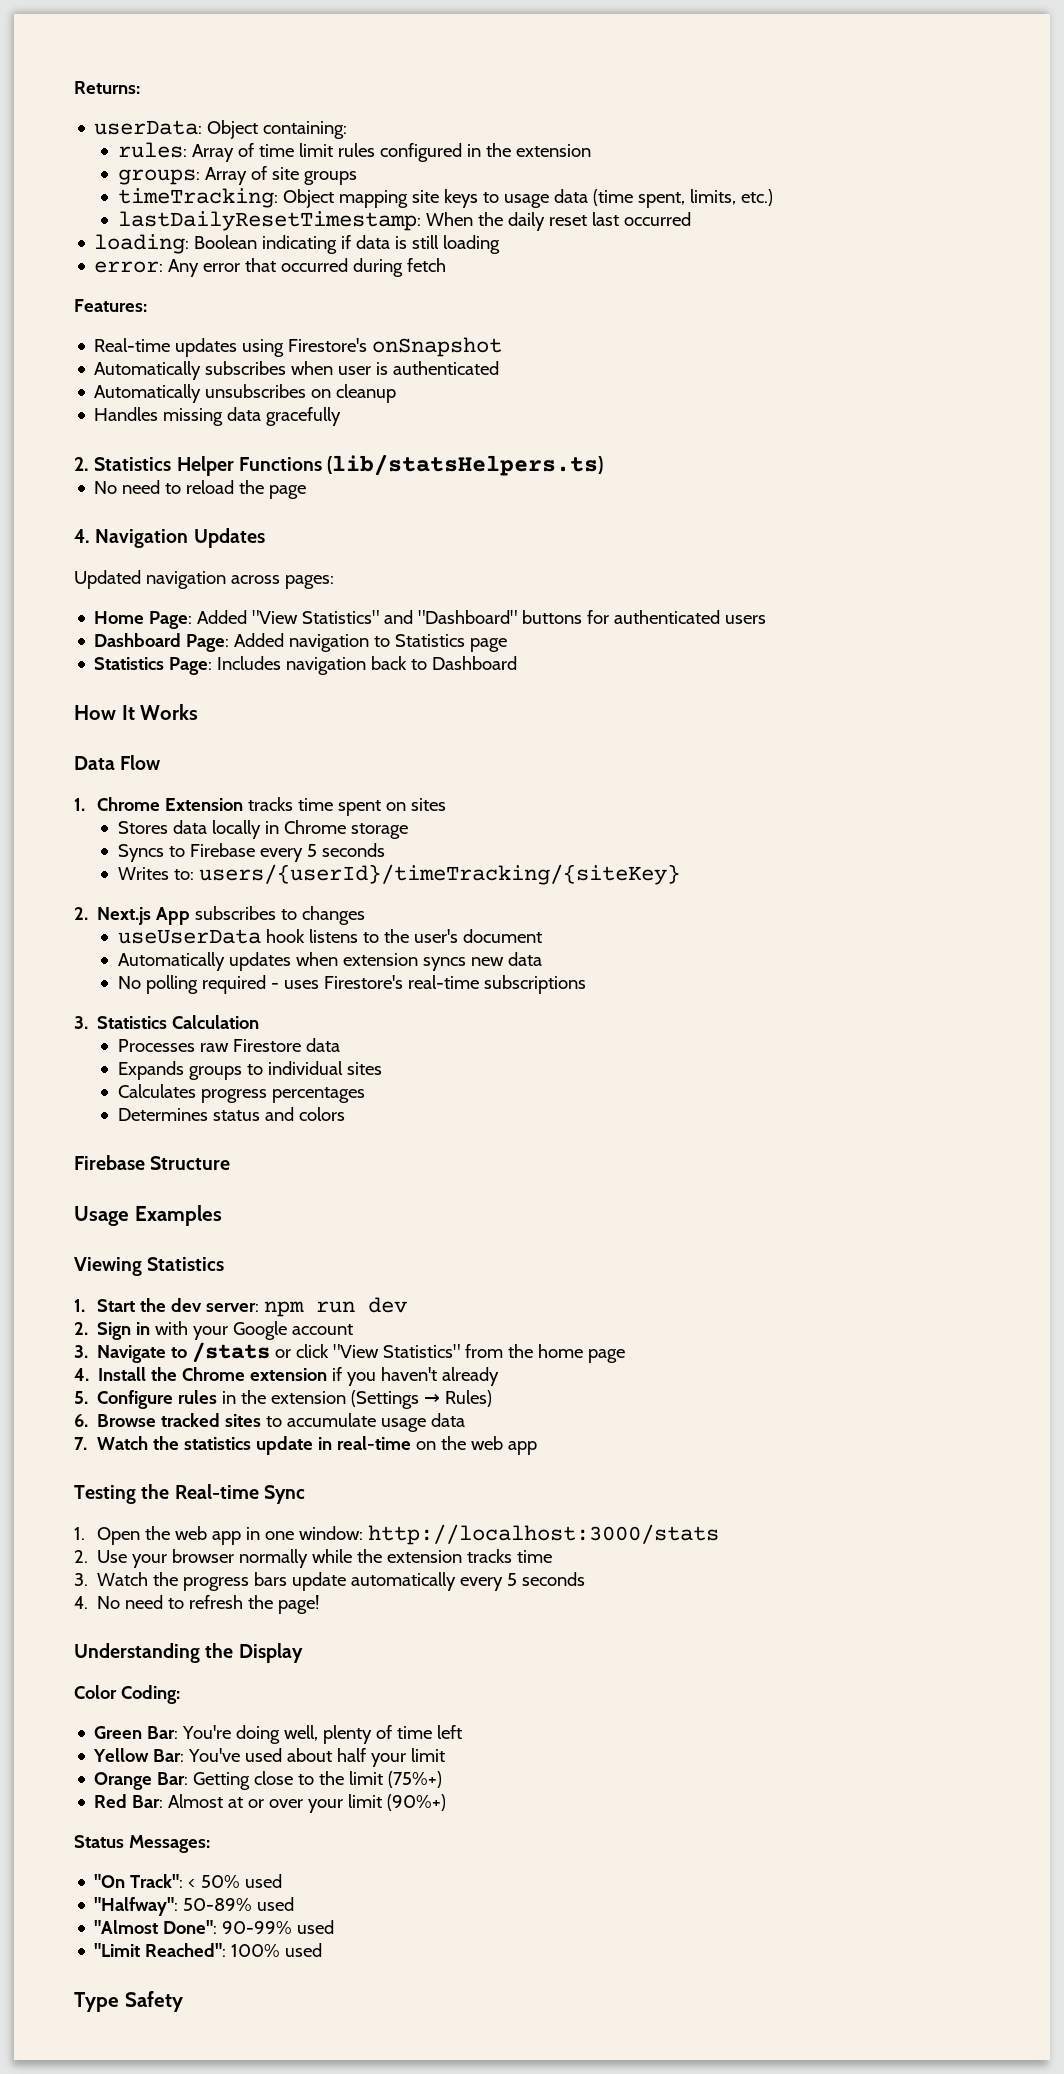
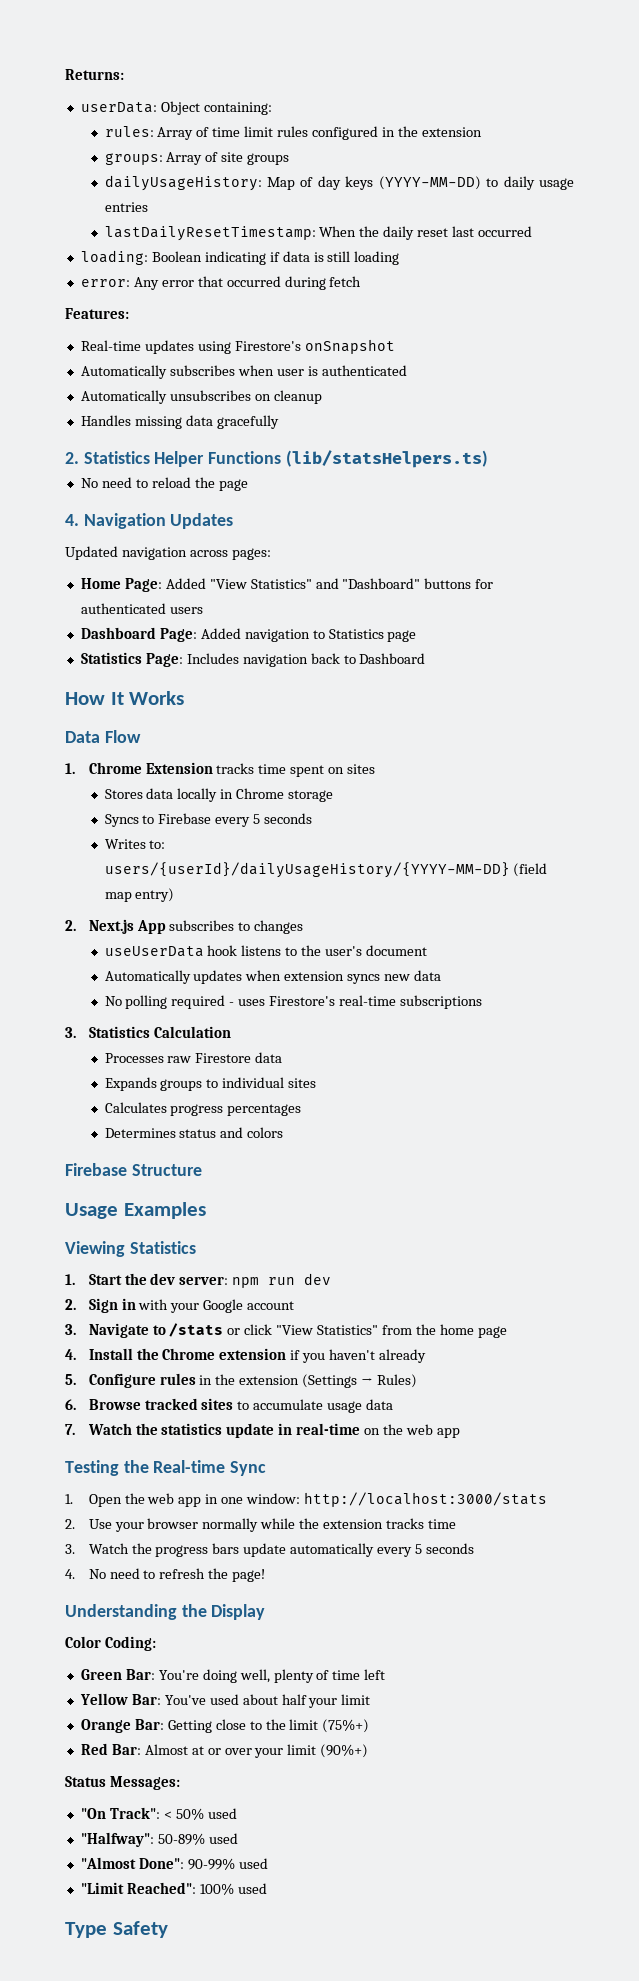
- timeTracking: Object mapping site keys to usage data (time spent, limits, etc.)
+ dailyUsageHistory: Map of day keys (YYYY-MM-DD) to daily usage entries
- Writes to: users/{userId}/timeTracking/{siteKey}
+ Writes to: users/{userId}/dailyUsageHistory/{YYYY-MM-DD} (field map entry)

